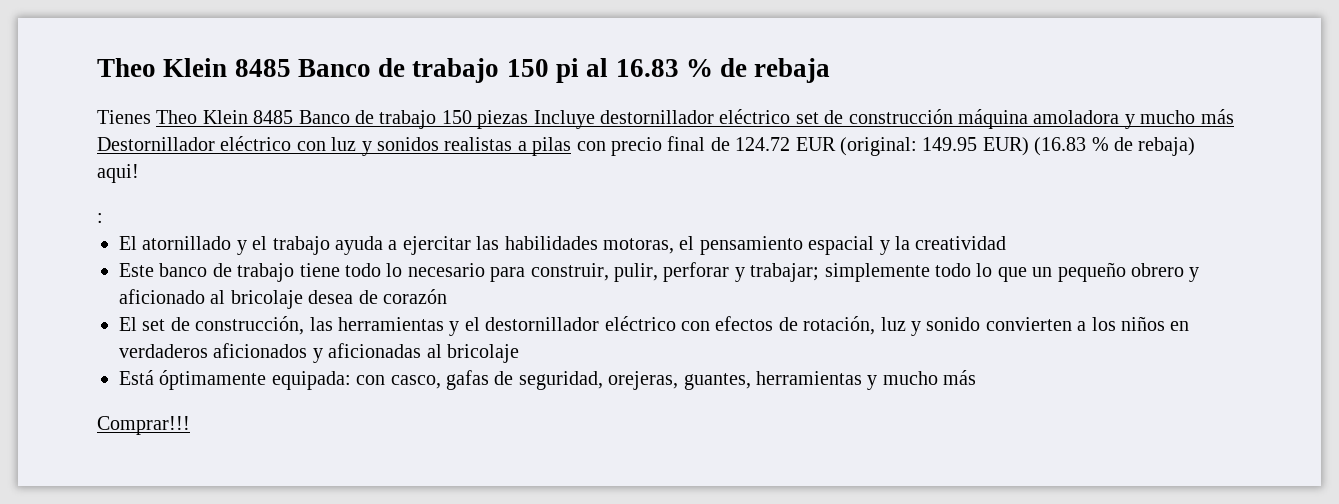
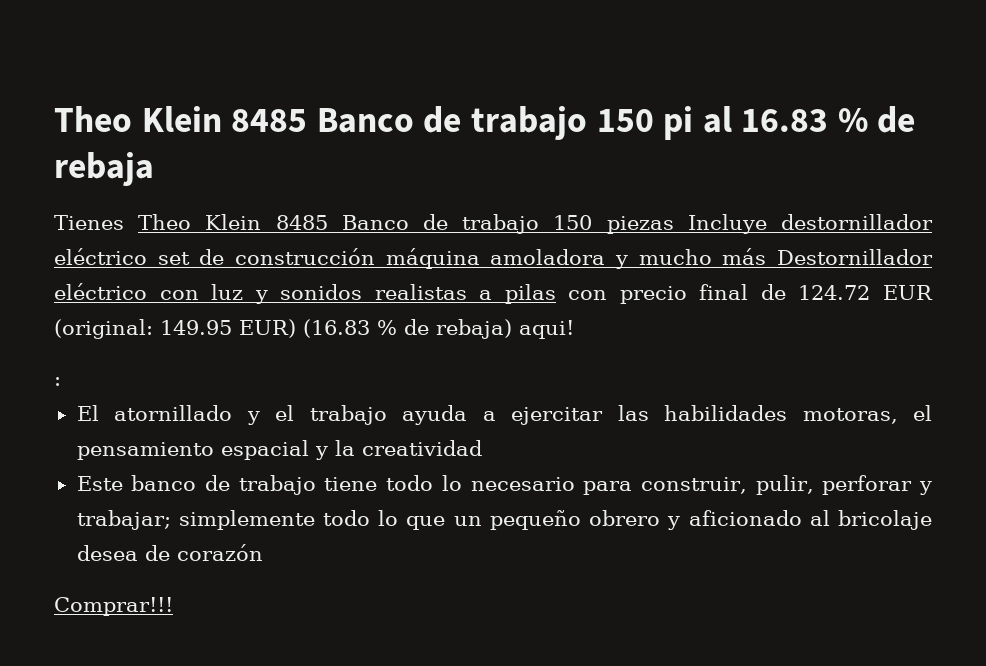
- El set de construcción, las herramientas y el destornillador eléctrico con efectos de rotación, luz y sonido convierten a los niños en verdaderos aficionados y aficionadas al bricolaje
- Está óptimamente equipada: con casco, gafas de seguridad, orejeras, guantes, herramientas y mucho más

